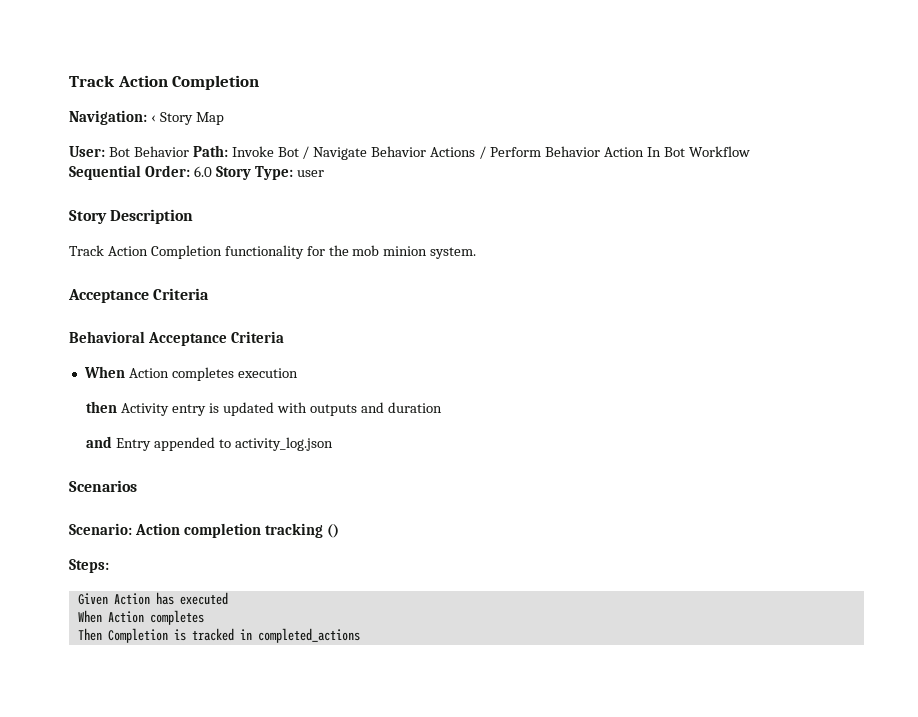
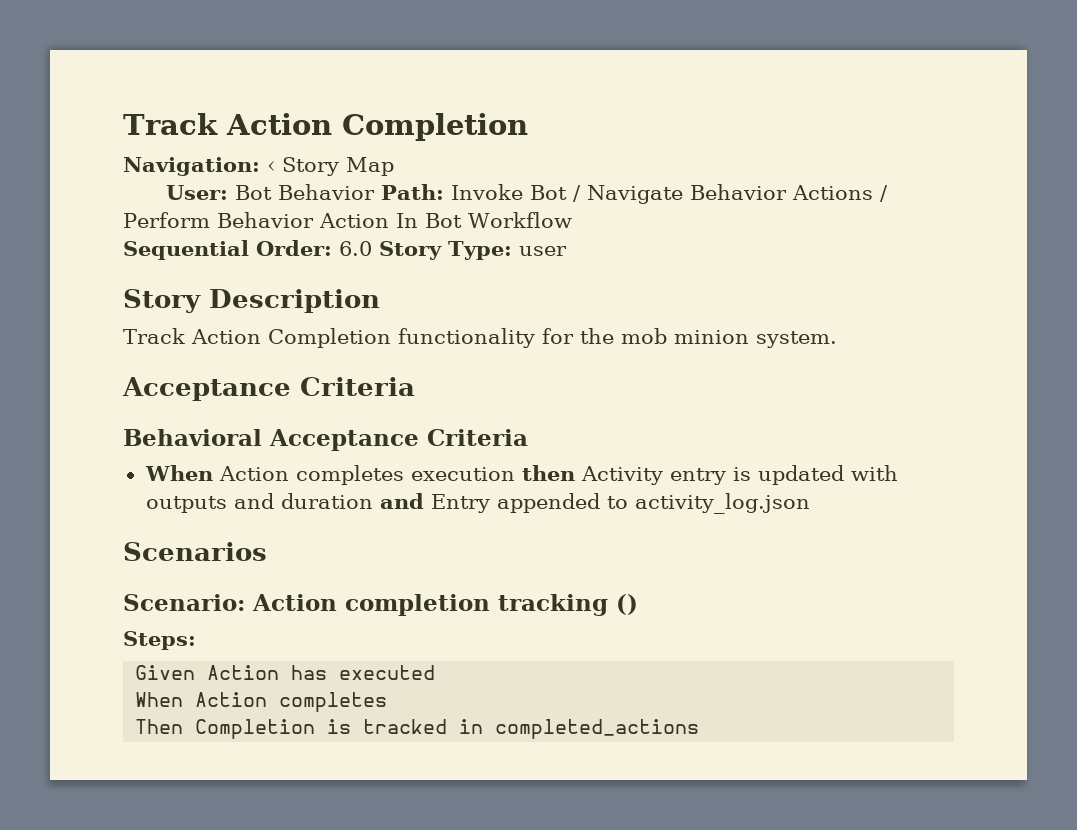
- When Action completes execution
- then Activity entry is updated with outputs and duration
- and Entry appended to activity_log.json
+ When Action completes execution then Activity entry is updated with outputs and duration and Entry appended to activity_log.json

